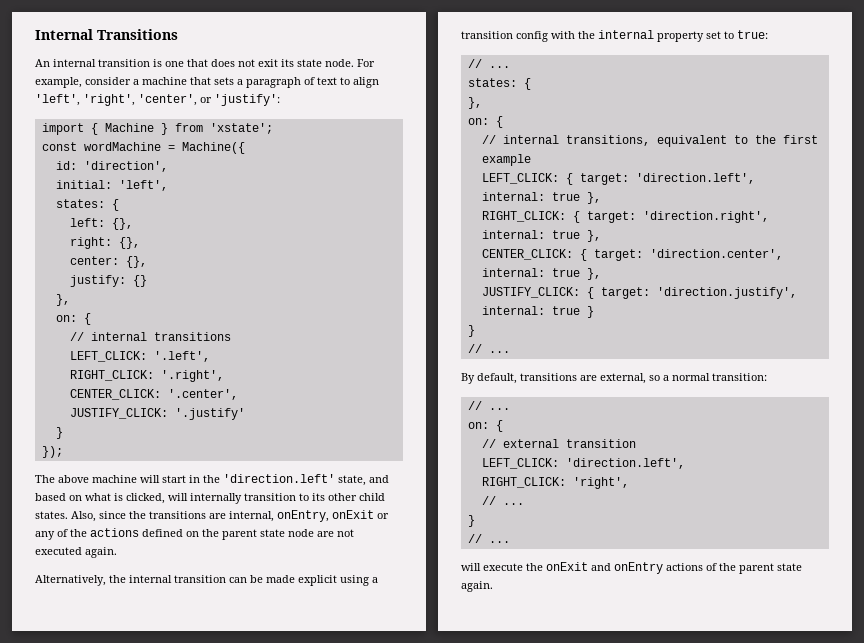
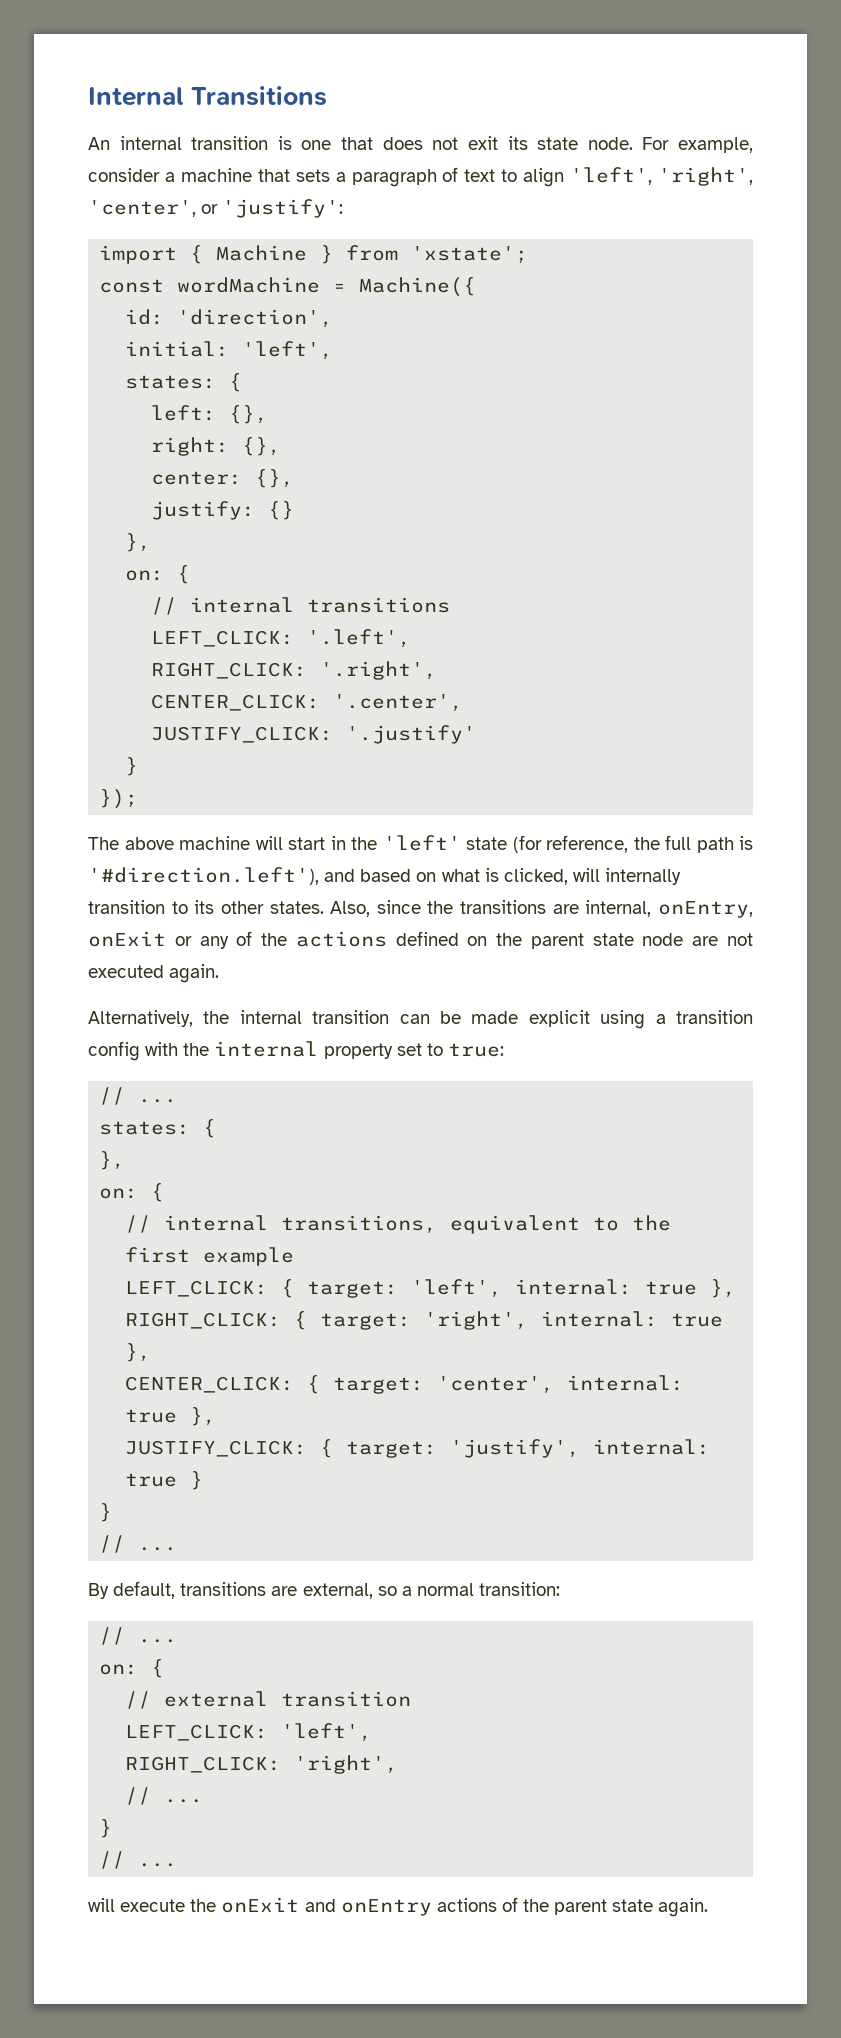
- The above machine will start in the 'direction.left' state, and based on what is clicked, will internally transition to its other child states.
+ The above machine will start in the 'left' state (for reference, the full path is '#direction.left'), and based on what is clicked, will internally transition to its other states.
- LEFT_CLICK: { target: 'direction.left', internal: true },
+ LEFT_CLICK: { target: 'left', internal: true },
- RIGHT_CLICK: { target: 'direction.right', internal: true },
+ RIGHT_CLICK: { target: 'right', internal: true },
- CENTER_CLICK: { target: 'direction.center', internal: true },
+ CENTER_CLICK: { target: 'center', internal: true },
- JUSTIFY_CLICK: { target: 'direction.justify', internal: true }
+ JUSTIFY_CLICK: { target: 'justify', internal: true }
- LEFT_CLICK: 'direction.left',
+ LEFT_CLICK: 'left',

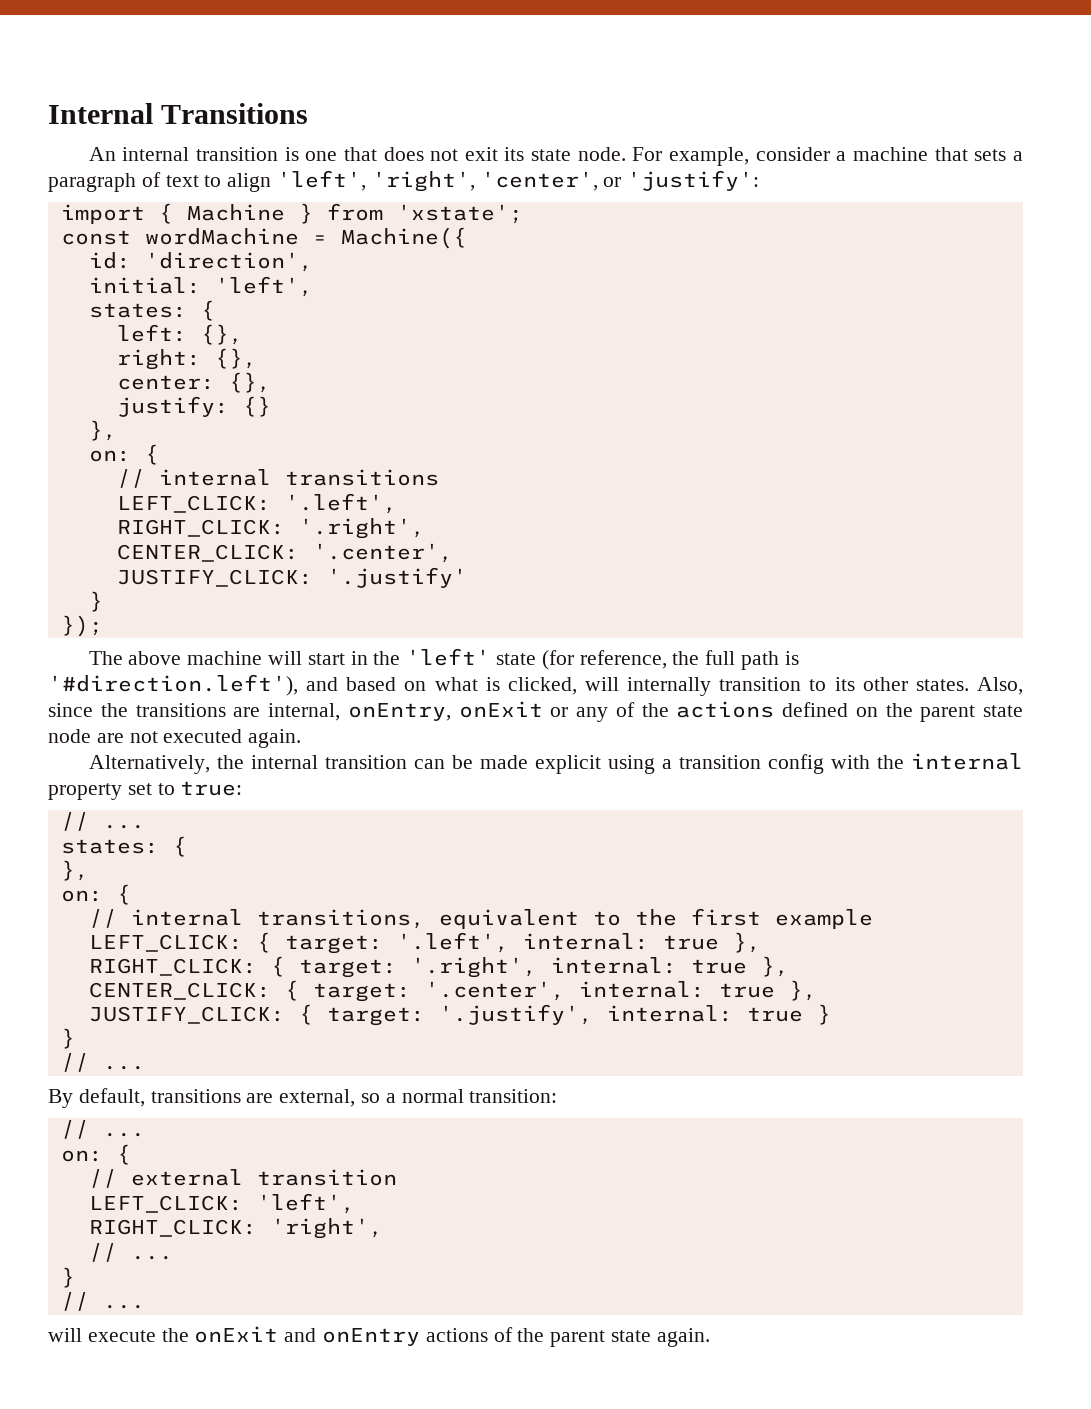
- LEFT_CLICK: { target: 'left', internal: true },
+ LEFT_CLICK: { target: '.left', internal: true },
- RIGHT_CLICK: { target: 'right', internal: true },
+ RIGHT_CLICK: { target: '.right', internal: true },
- CENTER_CLICK: { target: 'center', internal: true },
+ CENTER_CLICK: { target: '.center', internal: true },
- JUSTIFY_CLICK: { target: 'justify', internal: true }
+ JUSTIFY_CLICK: { target: '.justify', internal: true }

